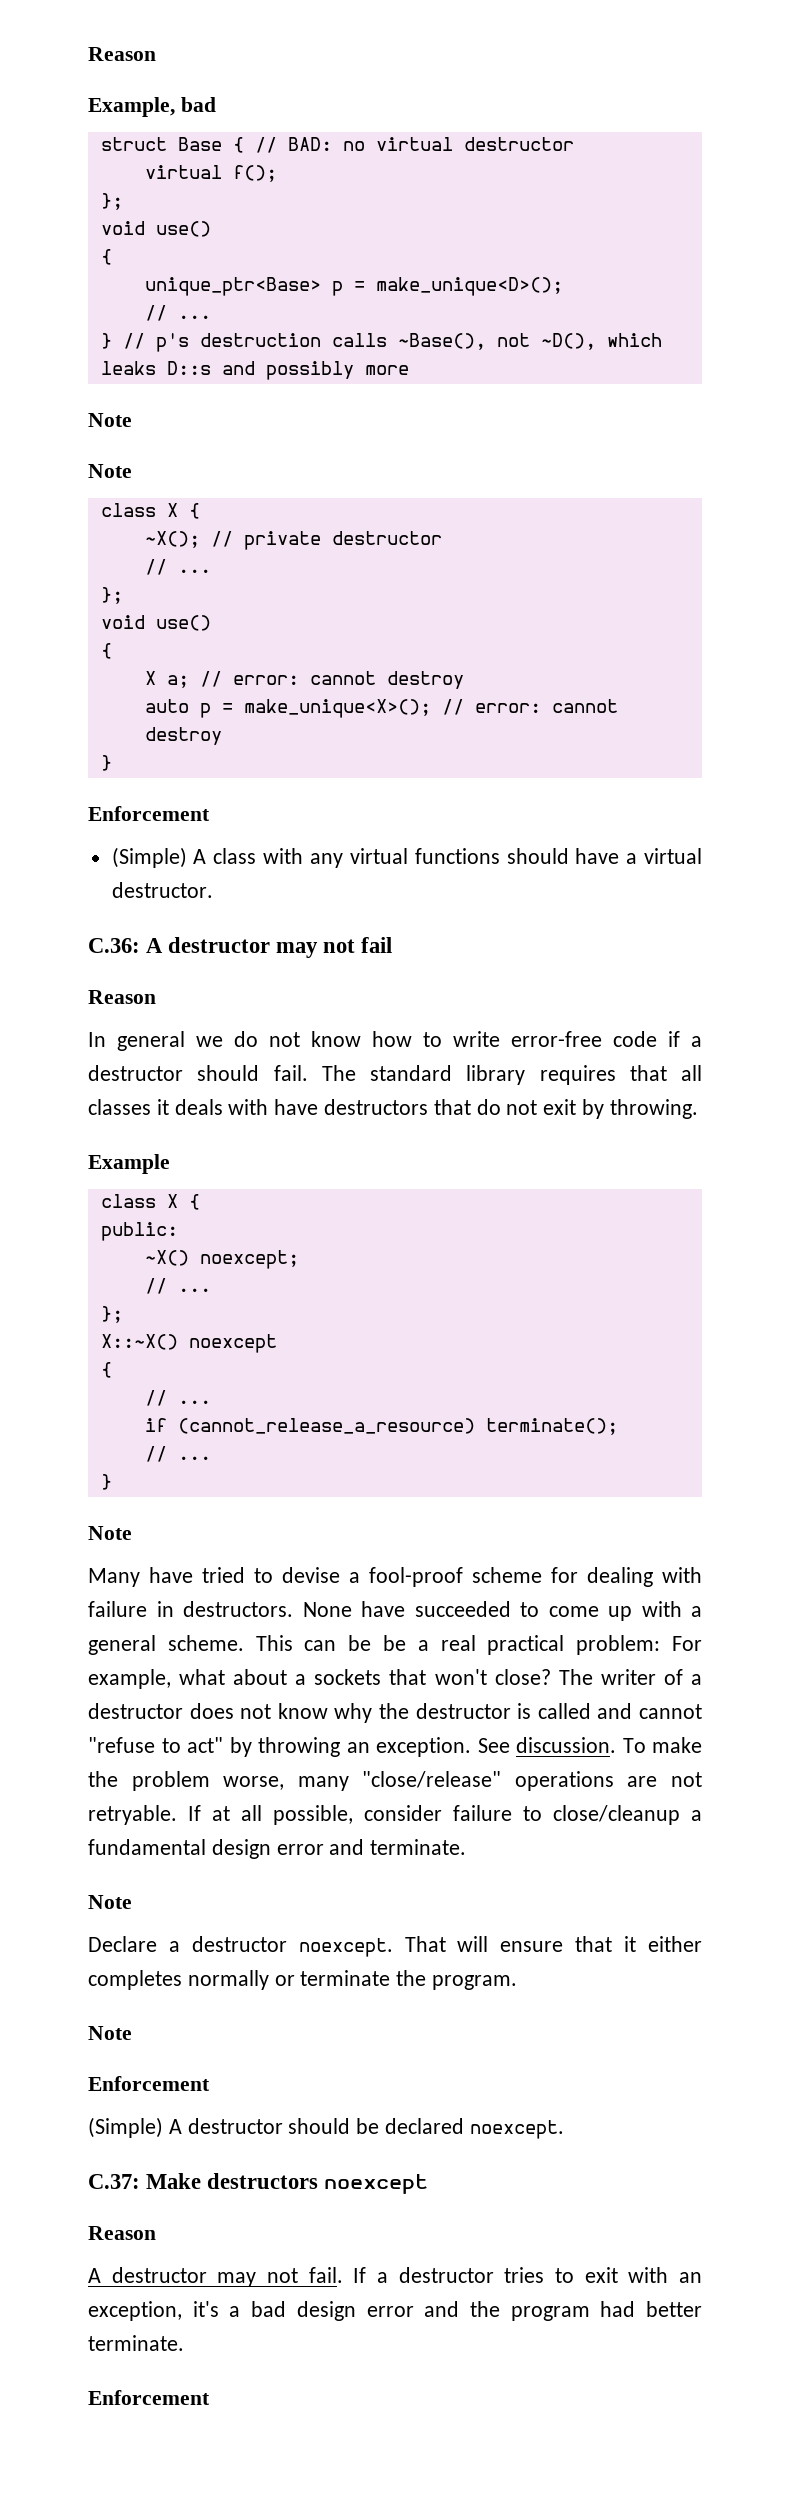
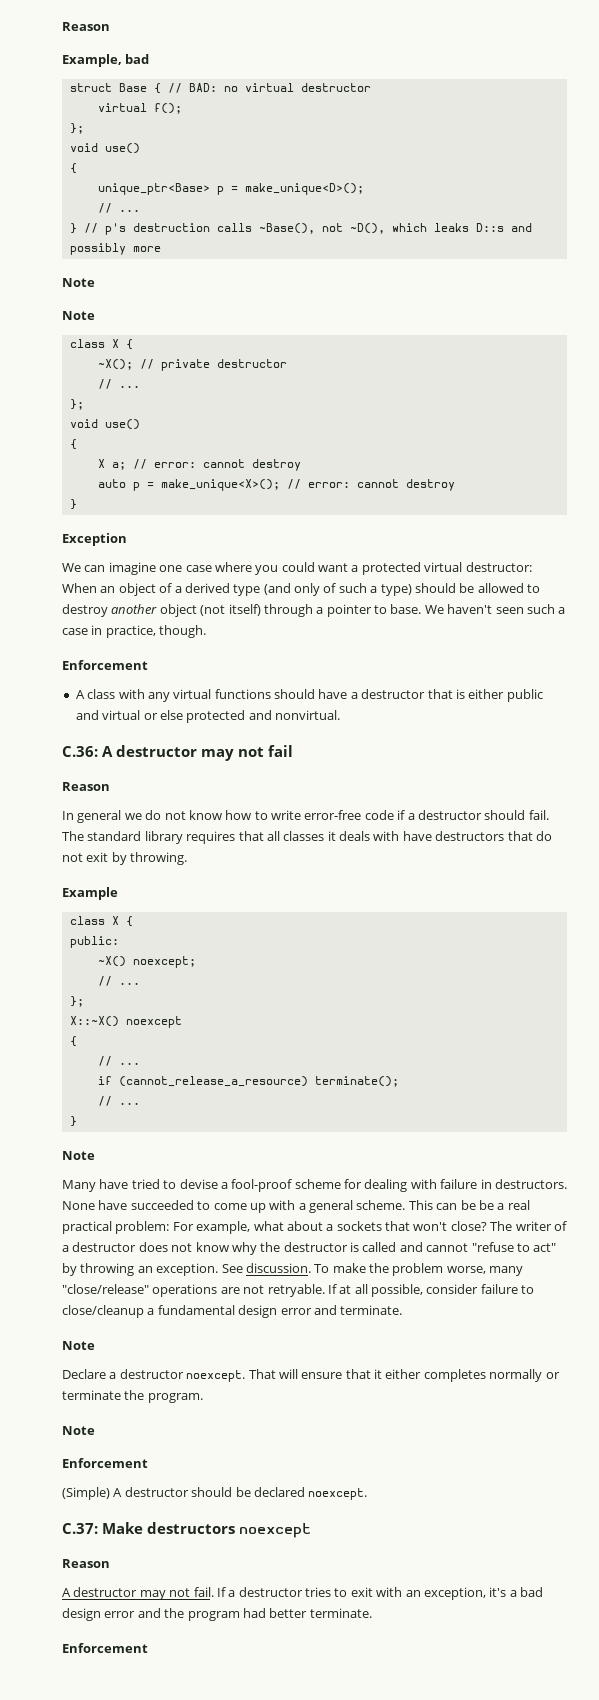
  auto p = make_unique<X>(); // error: cannot destroy
  }
+ Exception
+ We can imagine one case where you could want a protected virtual destructor: When an object of a derived type (and only of such a type) should be allowed to destroy another object (not itself) through a pointer to base. We haven't seen such a case in practice, though.
  Enforcement
- (Simple) A class with any virtual functions should have a virtual destructor.
+ A class with any virtual functions should have a destructor that is either public and virtual or else protected and nonvirtual.

